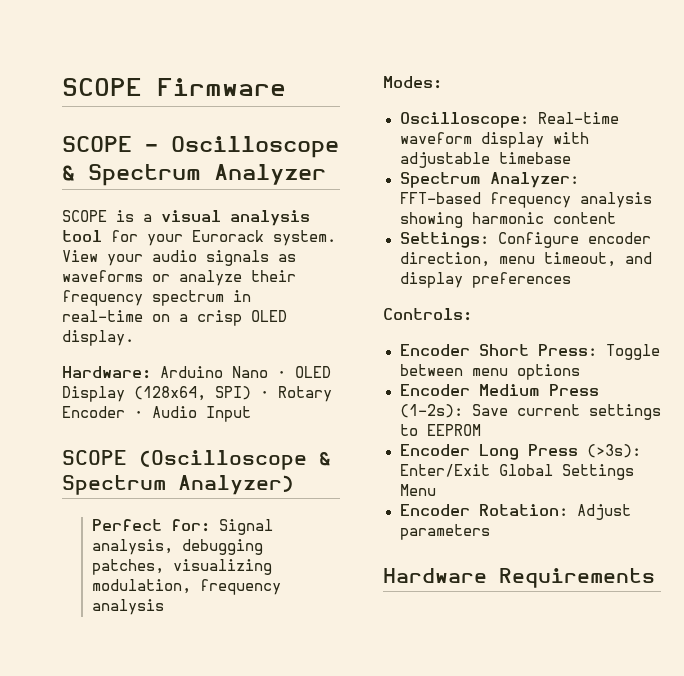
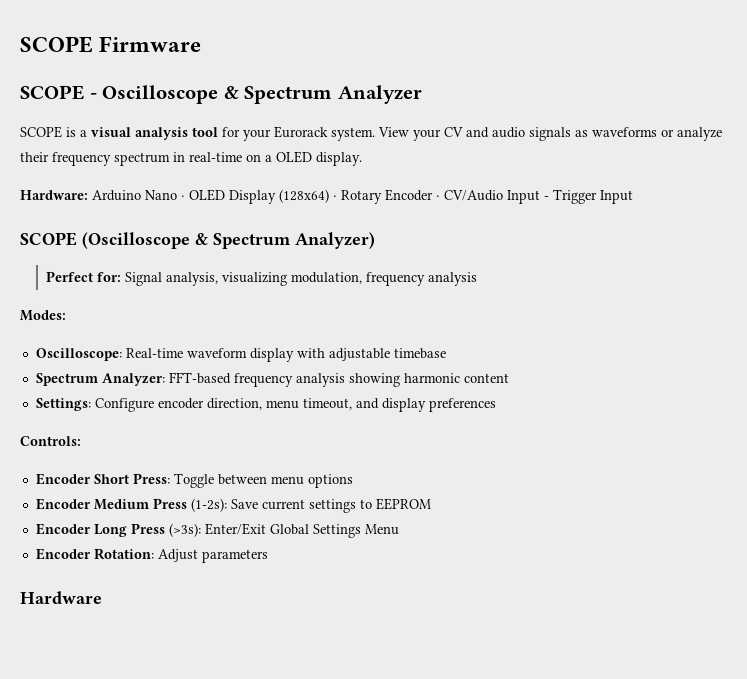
- View your audio signals as waveforms or analyze their frequency spectrum in real-time on a crisp OLED display.
+ View your CV and audio signals as waveforms or analyze their frequency spectrum in real-time on a OLED display.
- Hardware: Arduino Nano · OLED Display (128x64, SPI) · Rotary Encoder · Audio Input
+ Hardware: Arduino Nano · OLED Display (128x64) · Rotary Encoder · CV/Audio Input - Trigger Input
- Perfect for: Signal analysis, debugging patches, visualizing modulation, frequency analysis
+ Perfect for: Signal analysis, visualizing modulation, frequency analysis
- Hardware Requirements
+ Hardware

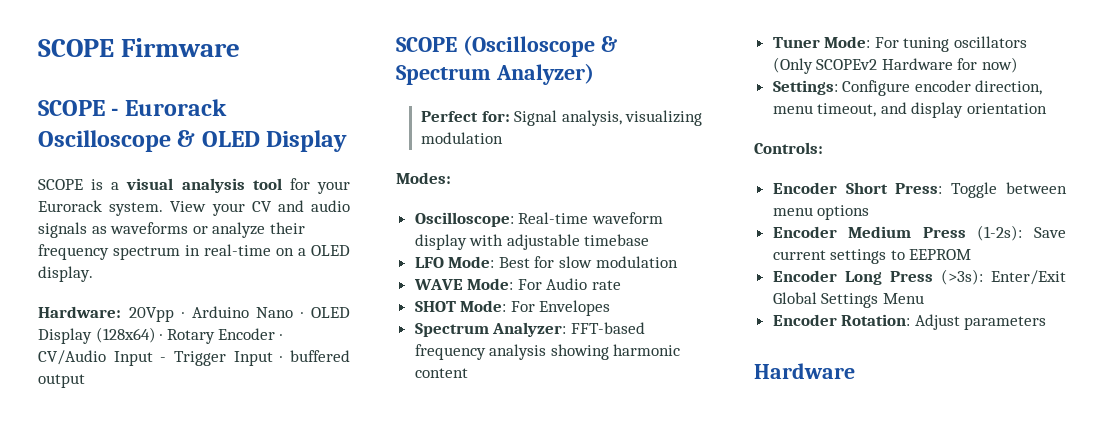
- SCOPE - Oscilloscope & Spectrum Analyzer
+ SCOPE - Eurorack Oscilloscope & OLED Display
- Hardware: Arduino Nano · OLED Display (128x64) · Rotary Encoder · CV/Audio Input - Trigger Input
+ Hardware: 20Vpp · Arduino Nano · OLED Display (128x64) · Rotary Encoder · CV/Audio Input - Trigger Input · buffered output
- Perfect for: Signal analysis, visualizing modulation, frequency analysis
+ Perfect for: Signal analysis, visualizing modulation
+ LFO Mode: Best for slow modulation
+ WAVE Mode: For Audio rate
+ SHOT Mode: For Envelopes
+ Tuner Mode: For tuning oscillators (Only SCOPEv2 Hardware for now)
- Settings: Configure encoder direction, menu timeout, and display preferences
+ Settings: Configure encoder direction, menu timeout, and display orientation

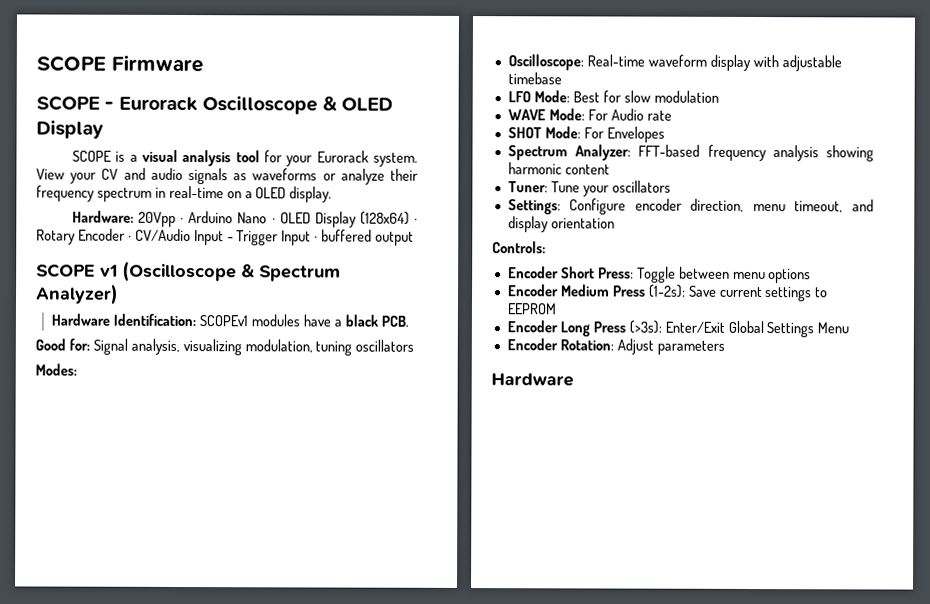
- SCOPE (Oscilloscope & Spectrum Analyzer)
+ SCOPE v1 (Oscilloscope & Spectrum Analyzer)
- Perfect for: Signal analysis, visualizing modulation
+ Hardware Identification: SCOPEv1 modules have a black PCB.
+ Good for: Signal analysis, visualizing modulation, tuning oscillators
- Tuner Mode: For tuning oscillators (Only SCOPEv2 Hardware for now)
+ Tuner: Tune your oscillators

